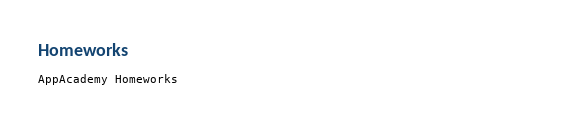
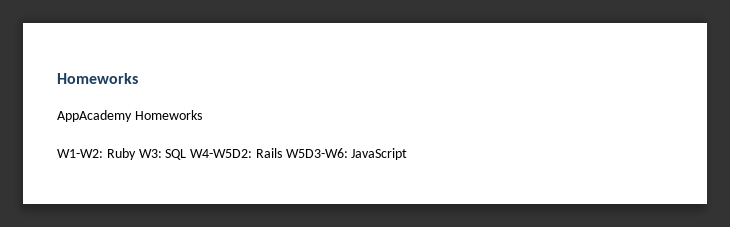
+ W1-W2: Ruby W3: SQL W4-W5D2: Rails W5D3-W6: JavaScript

